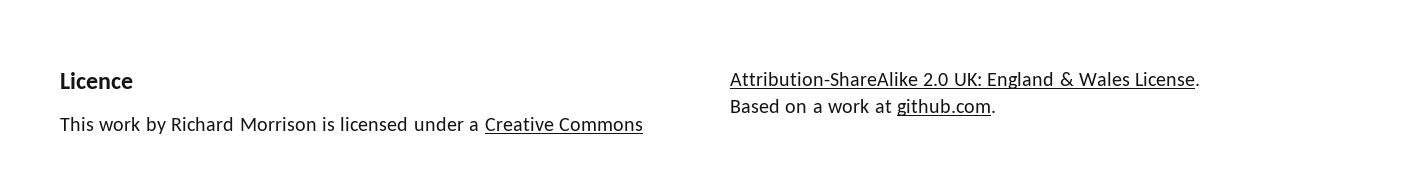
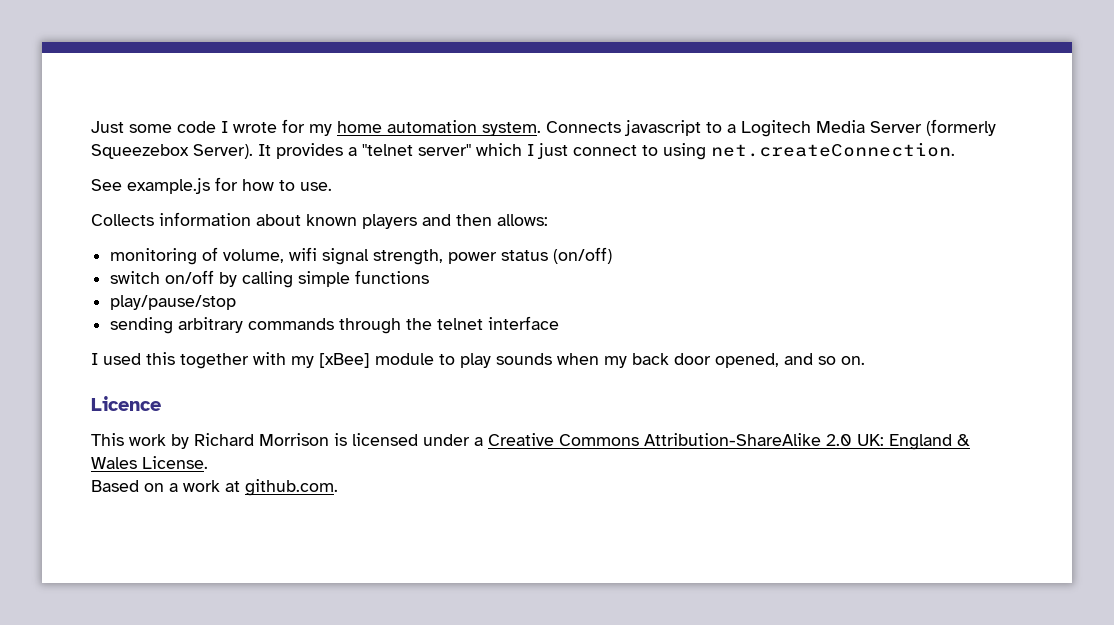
+ Just some code I wrote for my home automation system. Connects javascript to a Logitech Media Server (formerly Squeezebox Server). It provides a "telnet server" which I just connect to using net.createConnection.
+ See example.js for how to use.
+ Collects information about known players and then allows:
+ monitoring of volume, wifi signal strength, power status (on/off)
+ switch on/off by calling simple functions
+ play/pause/stop
+ sending arbitrary commands through the telnet interface
+ I used this together with my [xBee] module to play sounds when my back door opened, and so on.

